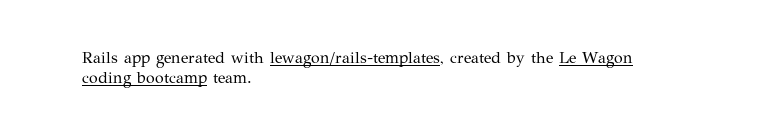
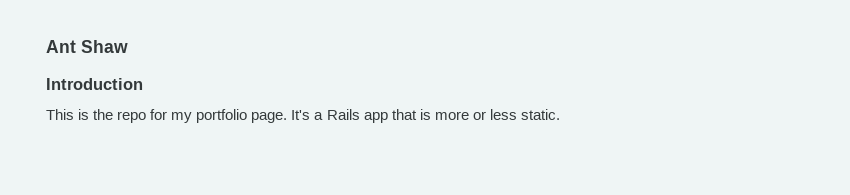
- Rails app generated with lewagon/rails-templates, created by the Le Wagon coding bootcamp team.
+ Ant Shaw
+ Introduction
+ This is the repo for my portfolio page. It's a Rails app that is more or less static.

